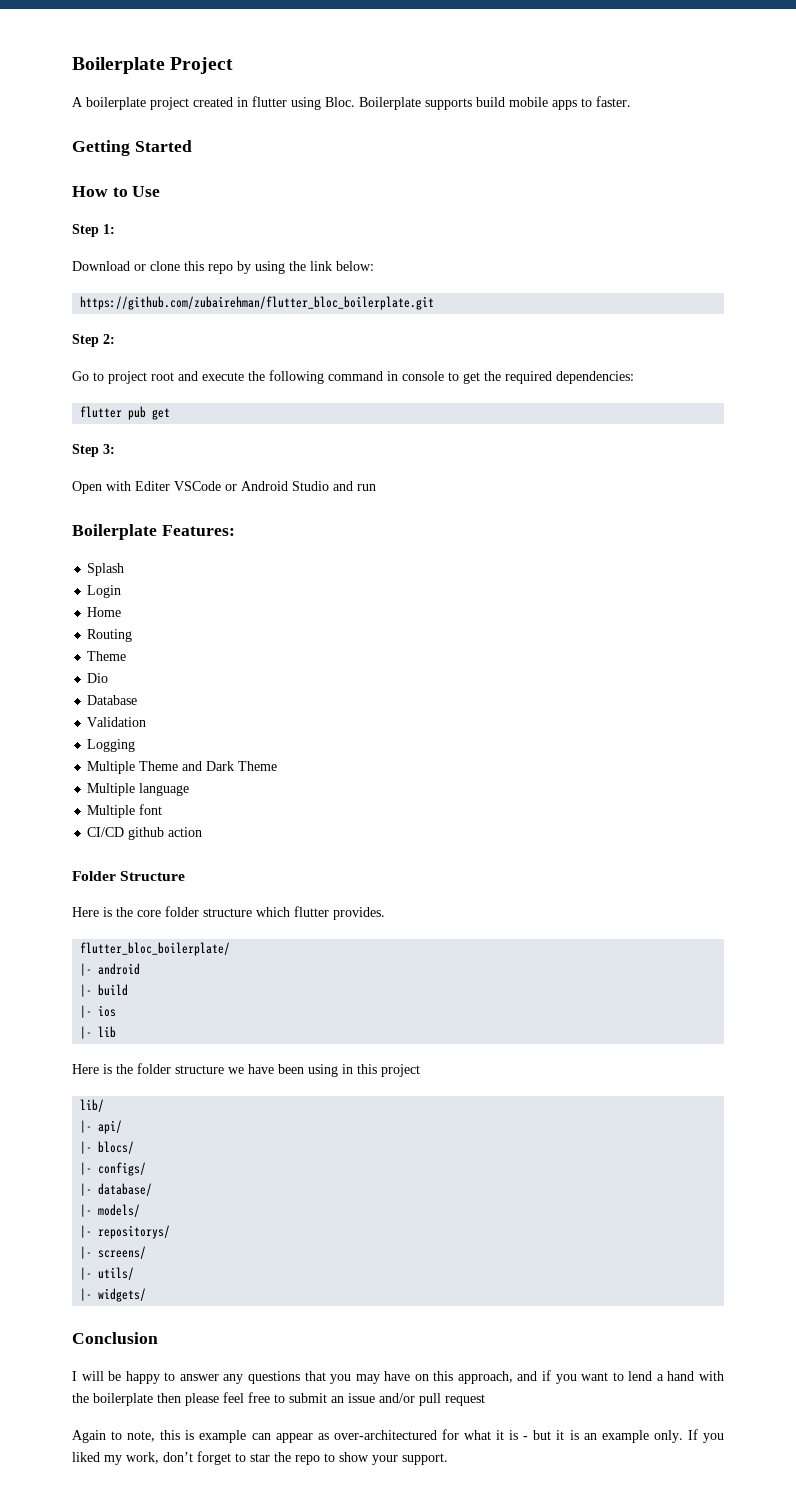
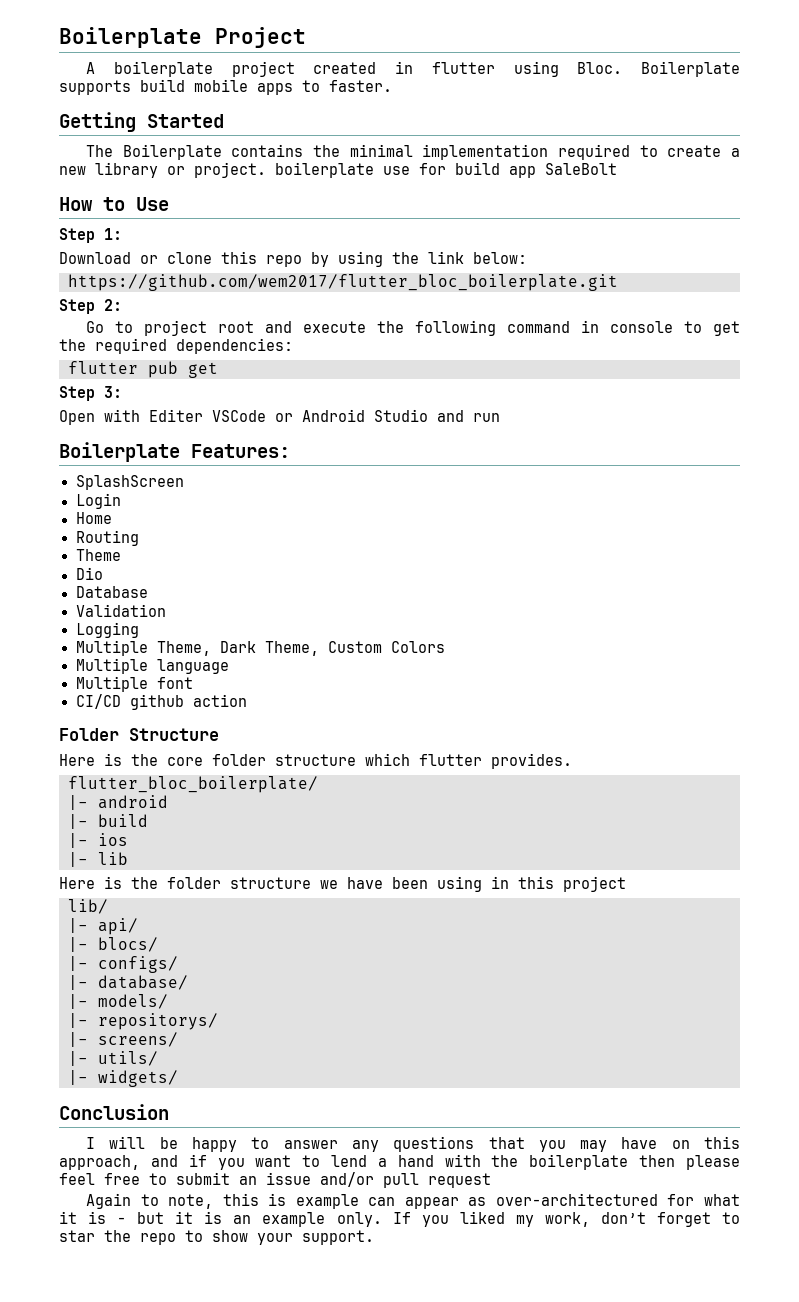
+ The Boilerplate contains the minimal implementation required to create a new library or project. boilerplate use for build app SaleBolt
- https://github.com/zubairehman/flutter_bloc_boilerplate.git
+ https://github.com/wem2017/flutter_bloc_boilerplate.git
- Splash
+ SplashScreen
- Multiple Theme and Dark Theme
+ Multiple Theme, Dark Theme, Custom Colors

